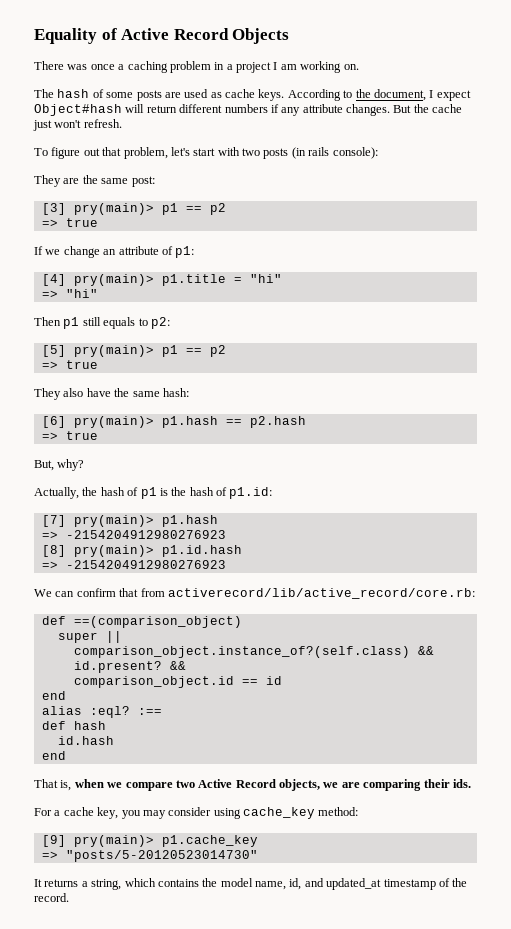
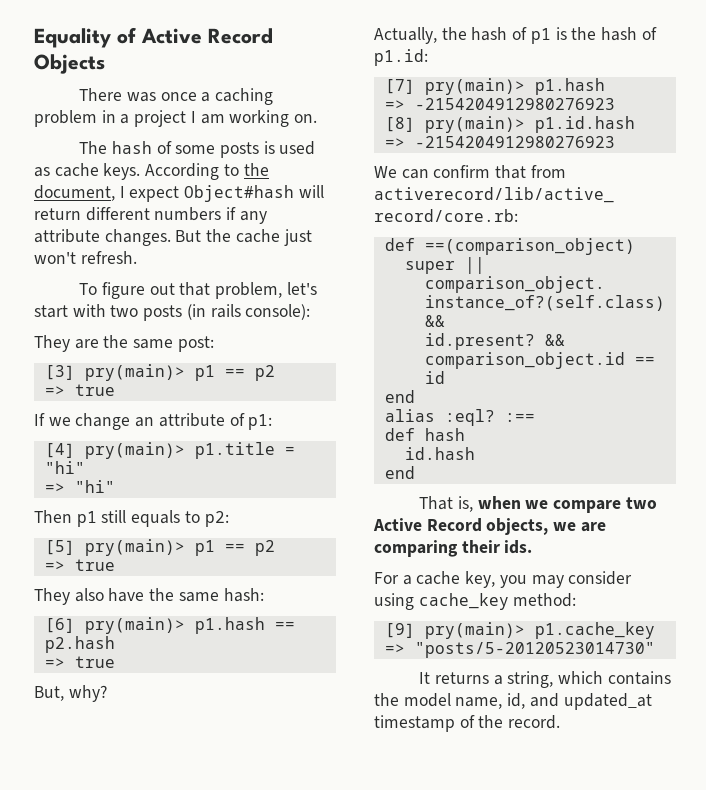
- The hash of some posts are used as cache keys.
+ The hash of some posts is used as cache keys.

